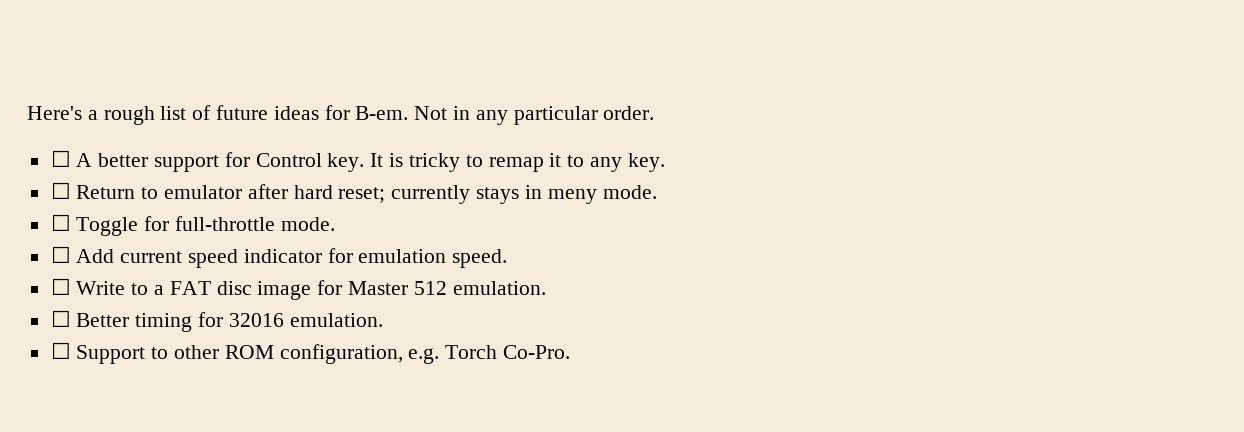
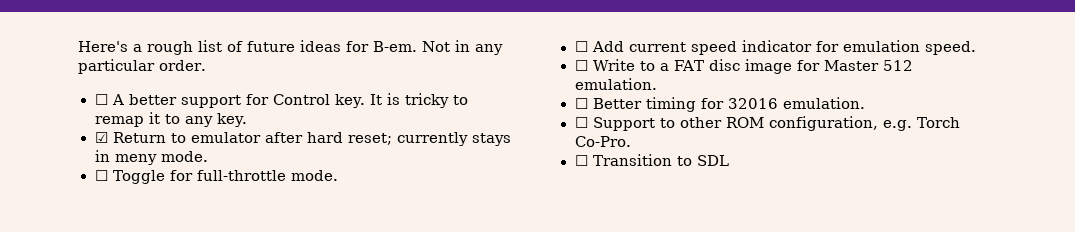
- ☐ Return to emulator after hard reset; currently stays in meny mode.
+ ☑ Return to emulator after hard reset; currently stays in meny mode.
+ ☐ Transition to SDL

